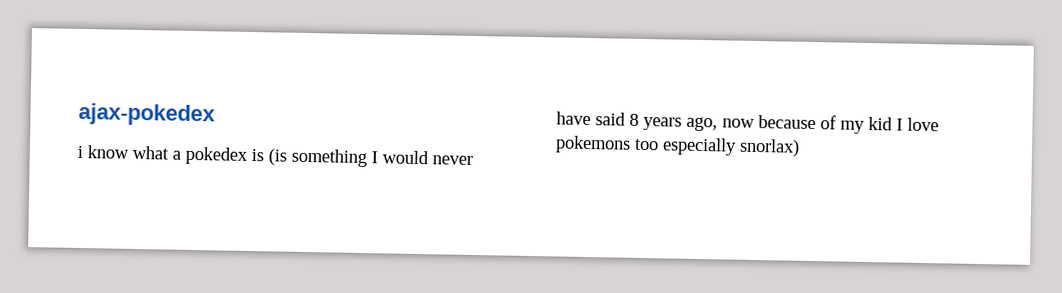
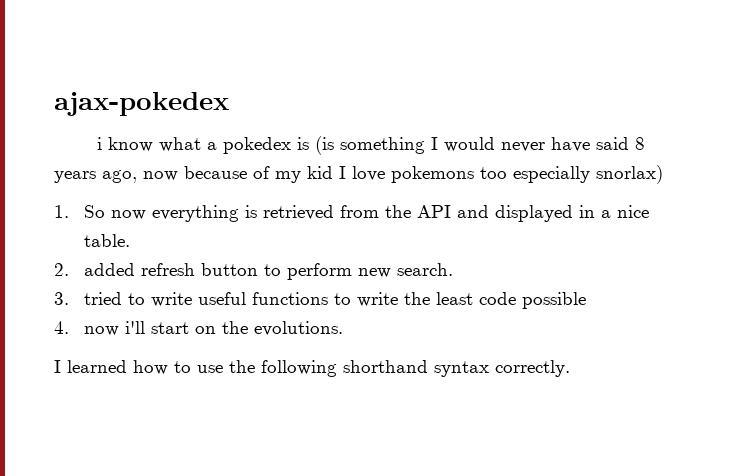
+ 1. So now everything is retrieved from the API and displayed in a nice table.
+ 2. added refresh button to perform new search.
+ 3. tried to write useful functions to write the least code possible
+ 4. now i'll start on the evolutions.
+ I learned how to use the following shorthand syntax correctly.

